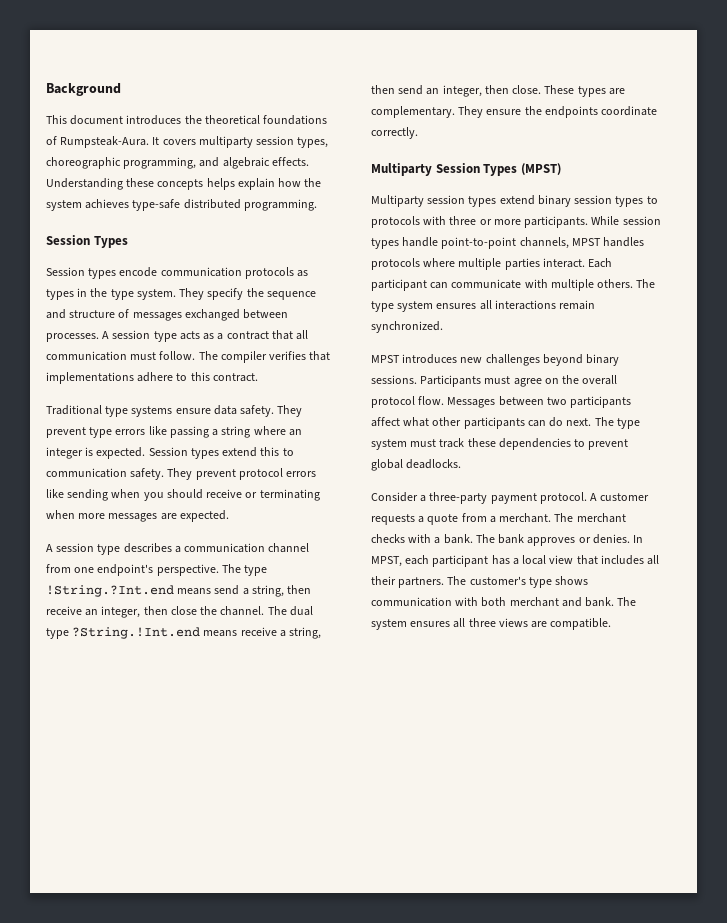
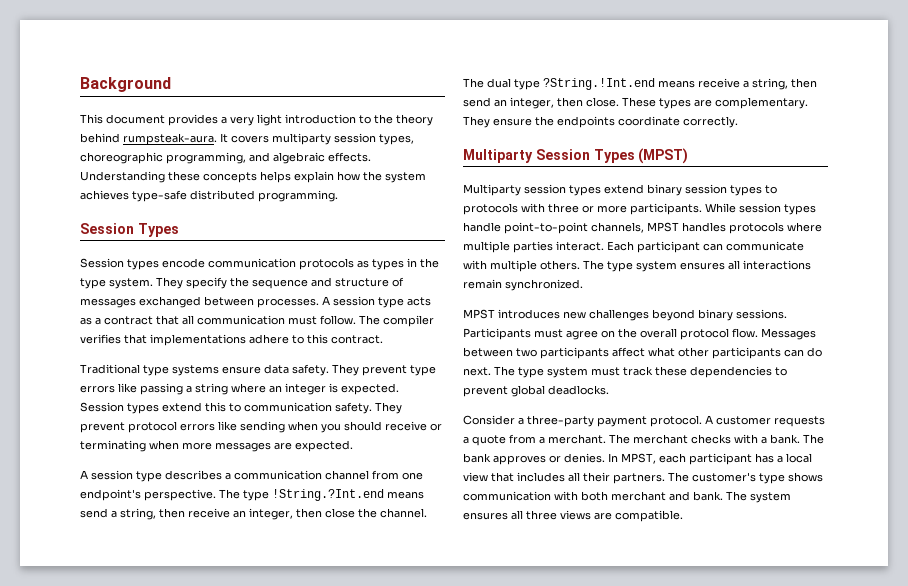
- This document introduces the theoretical foundations of Rumpsteak-Aura.
+ This document provides a very light introduction to the theory behind rumpsteak-aura.

